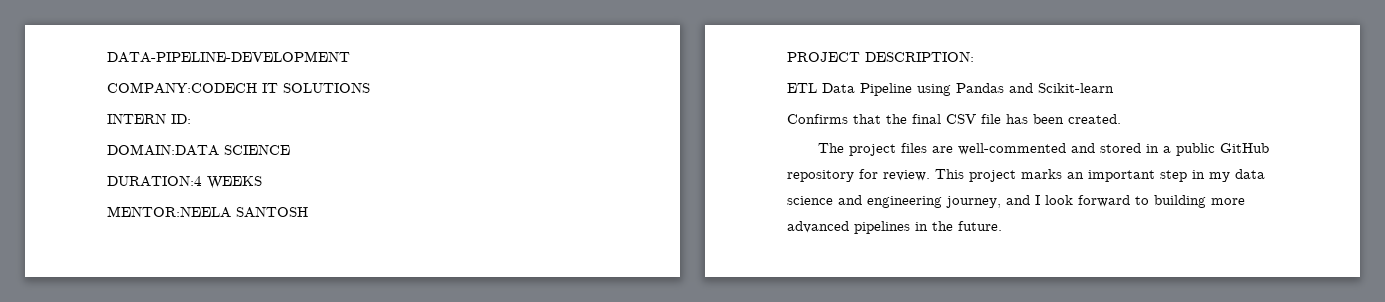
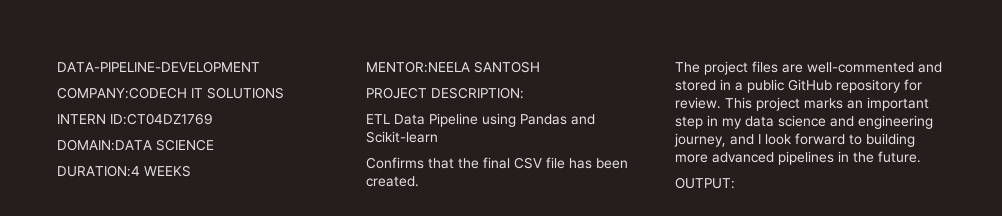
- INTERN ID:
+ INTERN ID:CT04DZ1769
+ OUTPUT:

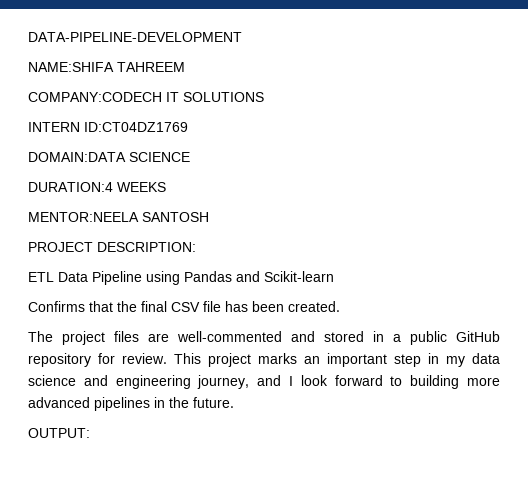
+ NAME:SHIFA TAHREEM

